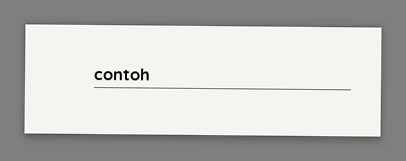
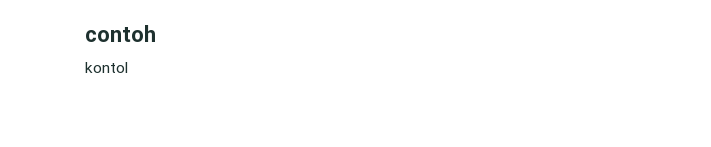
+ kontol

